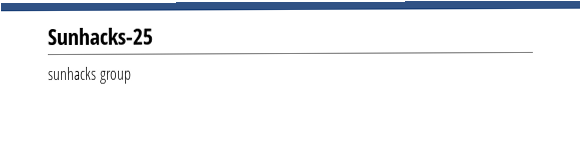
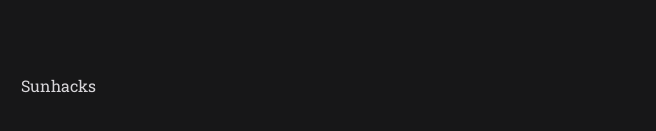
- Sunhacks-25
- sunhacks group
+ Sunhacks

